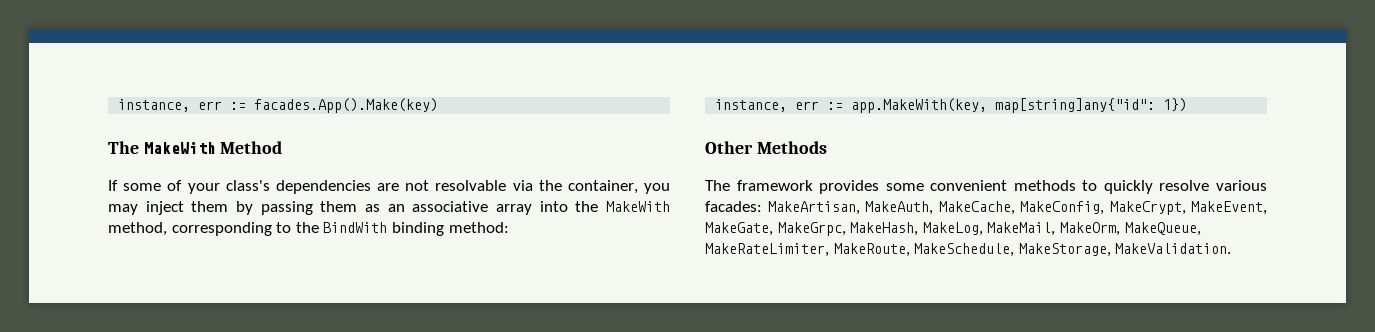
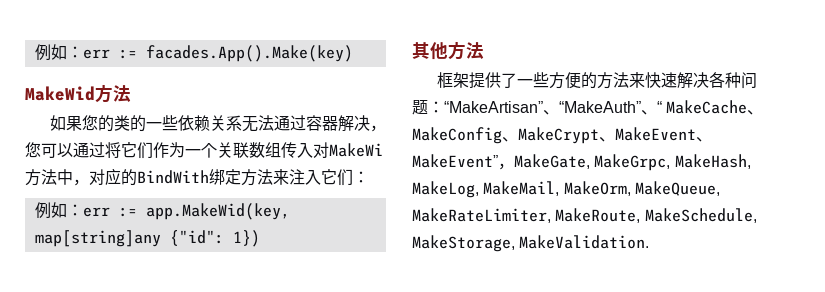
- instance, err := facades.App().Make(key)
+ 例如：err := facades.App().Make(key)
- The MakeWith Method
- If some of your class's dependencies are not resolvable via the container, you may inject them by passing them as an associative array into the MakeWith method, corresponding to the BindWith binding method:
- instance, err := app.MakeWith(key, map[string]any{"id": 1})
- Other Methods
- The framework provides some convenient methods to quickly resolve various facades: MakeArtisan, MakeAuth, MakeCache, MakeConfig, MakeCrypt, MakeEvent, MakeGate, MakeGrpc, MakeHash, MakeLog, MakeMail, MakeOrm, MakeQueue, MakeRateLimiter, MakeRoute, MakeSchedule, MakeStorage, MakeValidation.
+ MakeWid方法
+ 如果您的类的一些依赖关系无法通过容器解决，您可以通过将它们作为一个关联数组传入对MakeWi方法中，对应的BindWith绑定方法来注入它们：
+ 例如：err := app.MakeWid(key, map[string]any {"id": 1})
+ 其他方法
+ 框架提供了一些方便的方法来快速解决各种问题：“MakeArtisan”、“MakeAuth”、“ MakeCache、MakeConfig、MakeCrypt、MakeEvent、MakeEvent”，MakeGate, MakeGrpc, MakeHash, MakeLog, MakeMail, MakeOrm, MakeQueue, MakeRateLimiter, MakeRoute, MakeSchedule, MakeStorage, MakeValidation.

